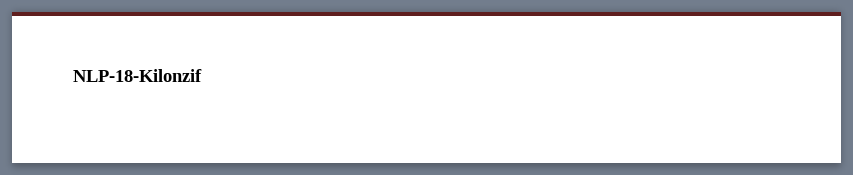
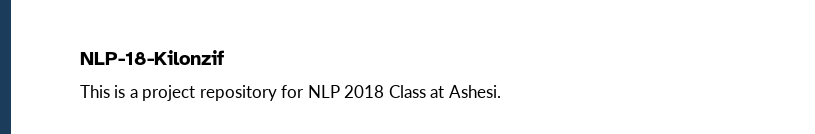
+ This is a project repository for NLP 2018 Class at Ashesi.

